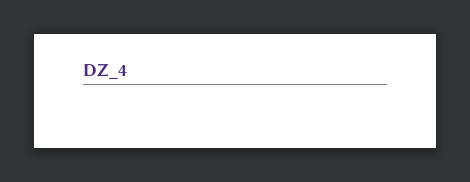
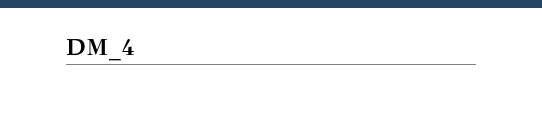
- DZ_4
+ DM_4

